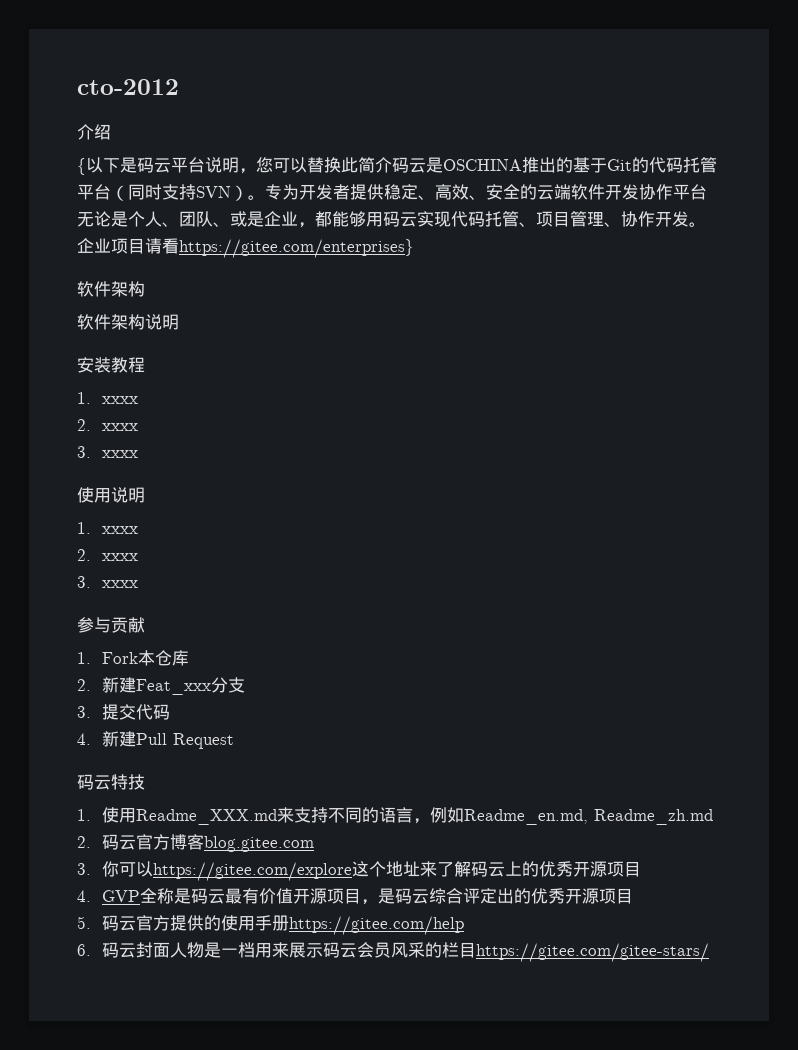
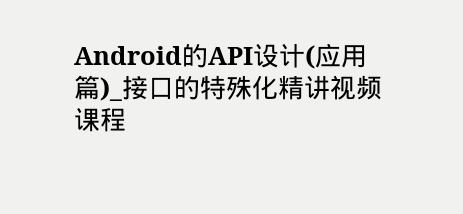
- cto-2012
- 介绍
- {以下是码云平台说明，您可以替换此简介码云是OSCHINA推出的基于Git的代码托管平台（同时支持SVN）。专为开发者提供稳定、高效、安全的云端软件开发协作平台无论是个人、团队、或是企业，都能够用码云实现代码托管、项目管理、协作开发。企业项目请看https://gitee.com/enterprises}
- 软件架构
- 软件架构说明
- 安装教程
- 1. xxxx
- 2. xxxx
- 3. xxxx
- 使用说明
- 1. xxxx
- 2. xxxx
- 3. xxxx
- 参与贡献
- 1. Fork本仓库
- 2.新建Feat_xxx分支
- 3.提交代码
- 4.新建Pull Request
- 码云特技
- 1.使用Readme_XXX.md来支持不同的语言，例如Readme_en.md, Readme_zh.md
- 2.码云官方博客blog.gitee.com
- 3.你可以https://gitee.com/explore这个地址来了解码云上的优秀开源项目
- 4. GVP全称是码云最有价值开源项目，是码云综合评定出的优秀开源项目
- 5.码云官方提供的使用手册https://gitee.com/help
- 6.码云封面人物是一档用来展示码云会员风采的栏目https://gitee.com/gitee-stars/
+ Android的API设计(应用篇)_接口的特殊化精讲视频课程

